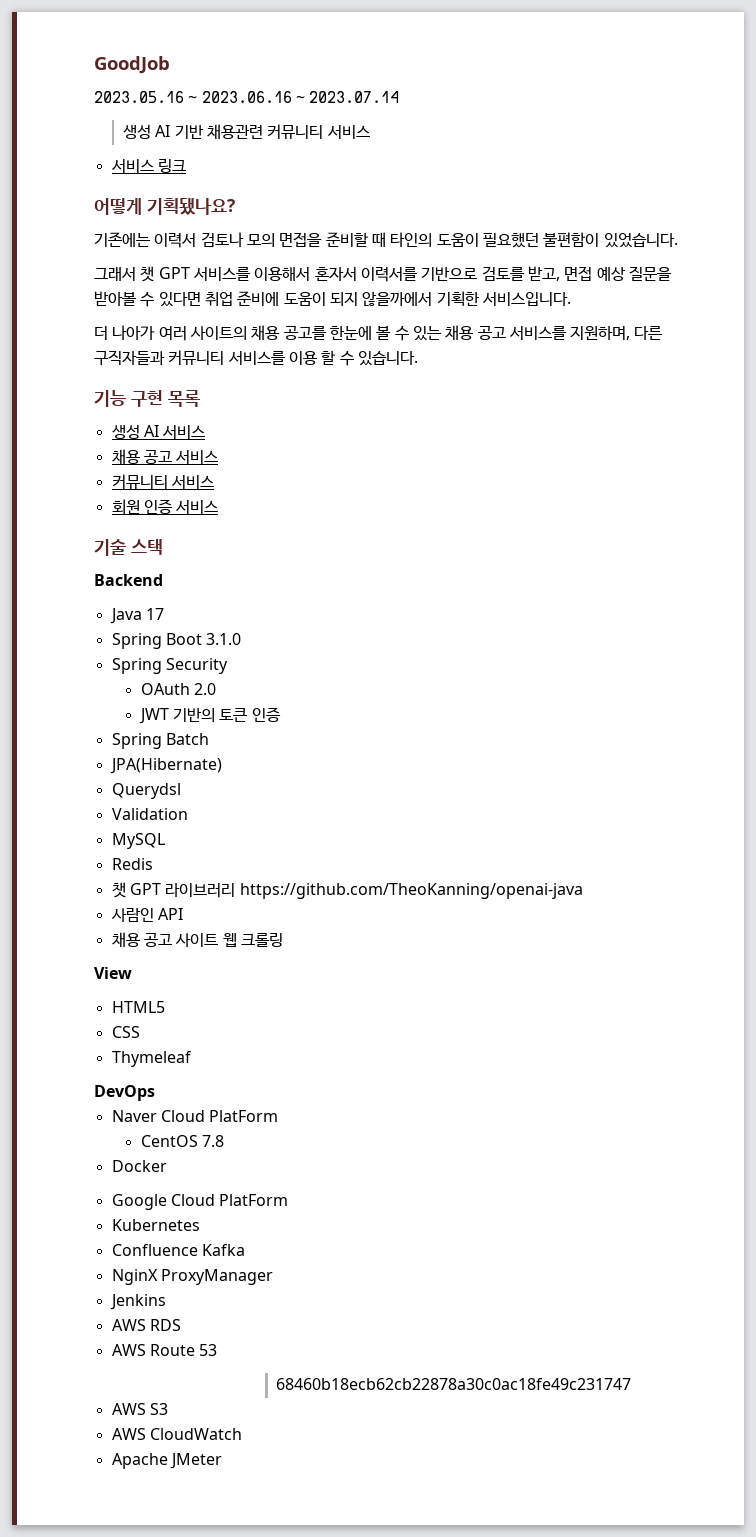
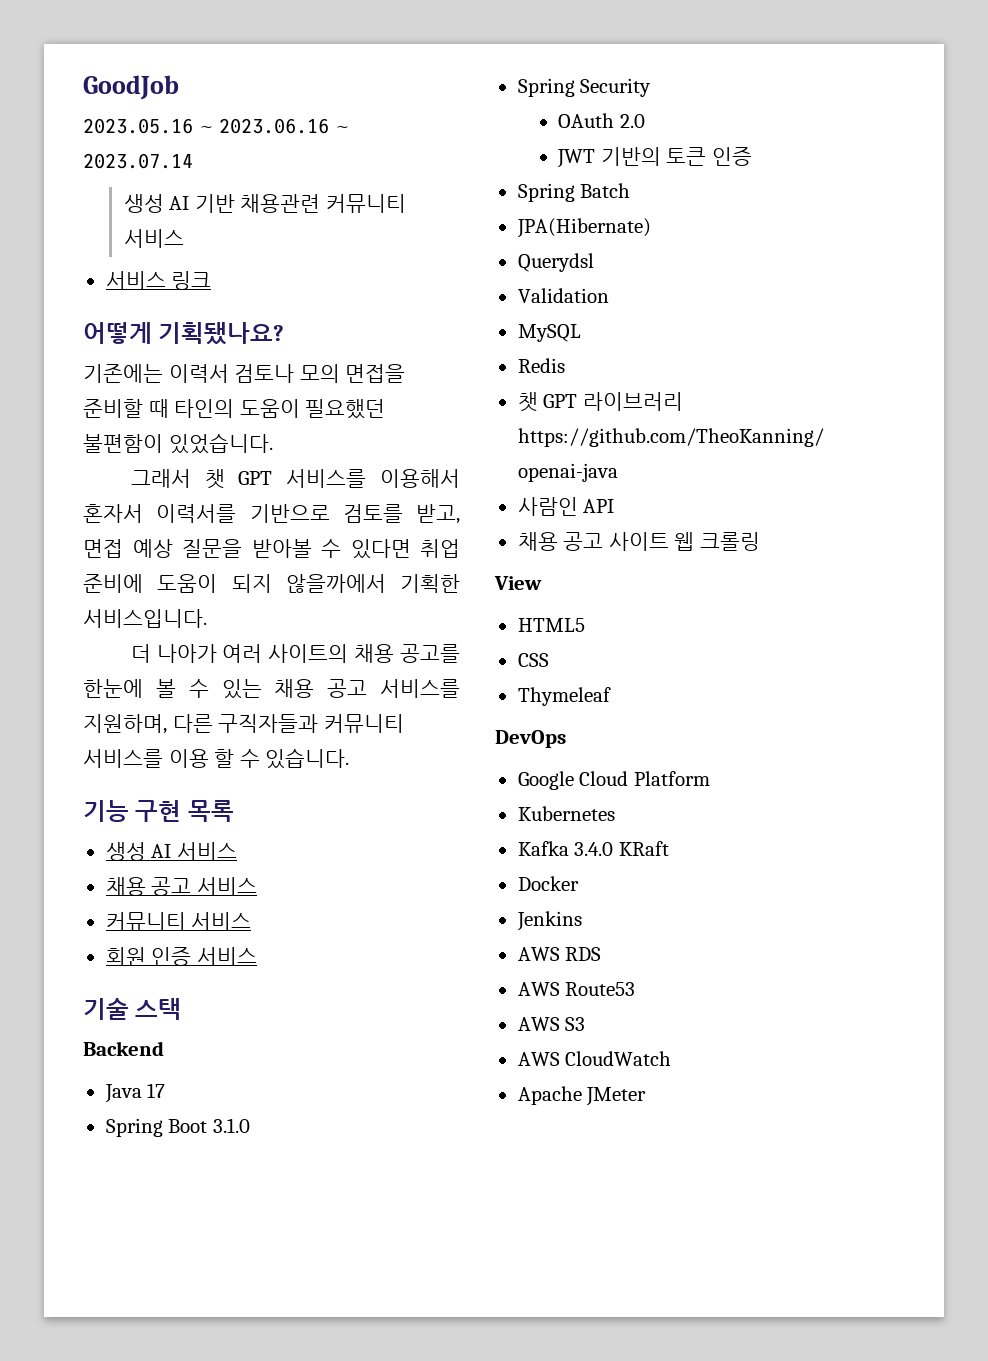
- Naver Cloud PlatForm
- CentOS 7.8
- Docker
- Google Cloud PlatForm
+ Google Cloud Platform
- Confluence Kafka
- NginX ProxyManager
+ Kafka 3.4.0 KRaft
+ Docker
- AWS Route 53
- 68460b18ecb62cb22878a30c0ac18fe49c231747
+ AWS Route53

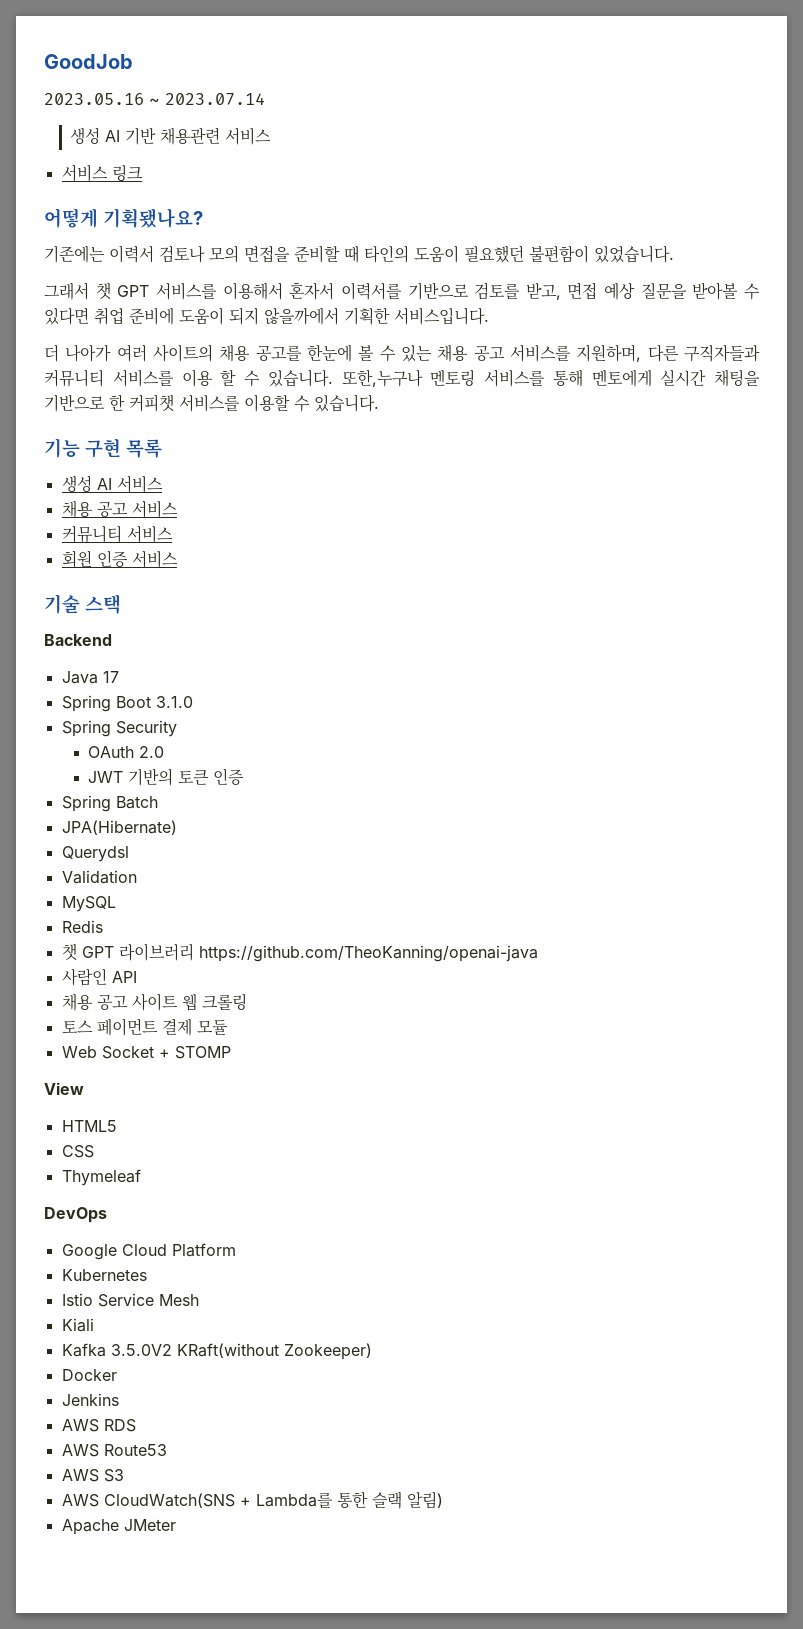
- 2023.05.16 ~ 2023.06.16 ~ 2023.07.14
+ 2023.05.16 ~ 2023.07.14
- 생성 AI 기반 채용관련 커뮤니티 서비스
+ 생성 AI 기반 채용관련 서비스
+ 또한,누구나 멘토링 서비스를 통해 멘토에게 실시간 채팅을 기반으로 한 커피챗 서비스를 이용할 수 있습니다.
+ 토스 페이먼트 결제 모듈
+ Web Socket + STOMP
- Kafka 3.4.0 KRaft
+ Istio Service Mesh
+ Kiali
+ Kafka 3.5.0V2 KRaft(without Zookeeper)
- AWS CloudWatch
+ AWS CloudWatch(SNS + Lambda를 통한 슬랙 알림)

